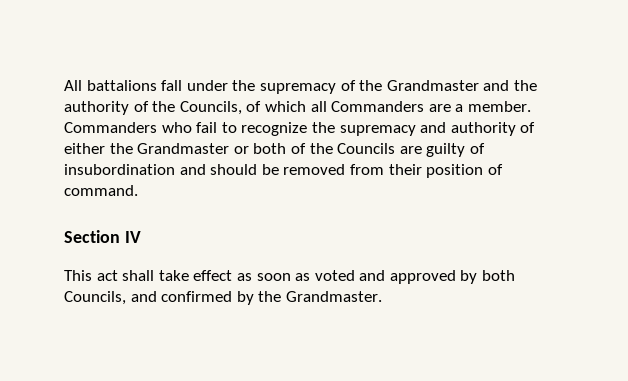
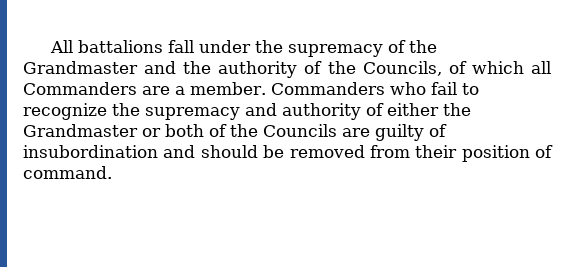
- Section IV
- This act shall take effect as soon as voted and approved by both Councils, and confirmed by the Grandmaster.

